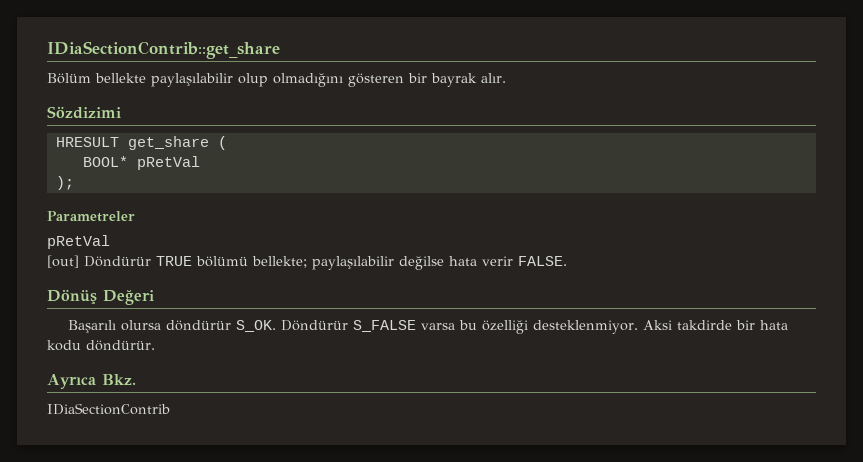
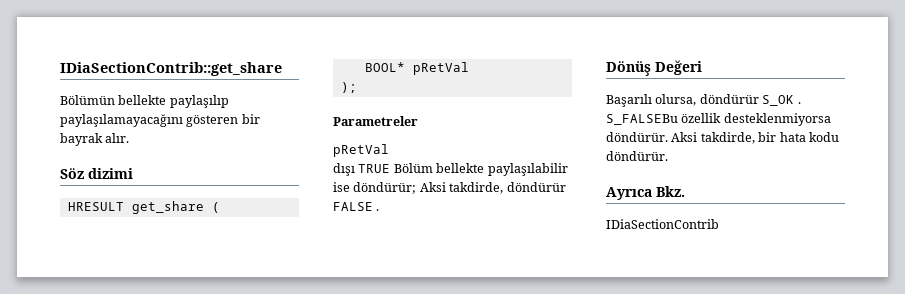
- Bölüm bellekte paylaşılabilir olup olmadığını gösteren bir bayrak alır.
+ Bölümün bellekte paylaşılıp paylaşılamayacağını gösteren bir bayrak alır.
- Sözdizimi
+ Söz dizimi
- [out] Döndürür TRUE bölümü bellekte; paylaşılabilir değilse hata verir FALSE.
+ dışı TRUE Bölüm bellekte paylaşılabilir ise döndürür; Aksi takdirde, döndürür FALSE .
  Dönüş Değeri
- Başarılı olursa döndürür S_OK. Döndürür S_FALSE varsa bu özelliği desteklenmiyor. Aksi takdirde bir hata kodu döndürür.
+ Başarılı olursa, döndürür S_OK . S_FALSEBu özellik desteklenmiyorsa döndürür. Aksi takdirde, bir hata kodu döndürür.

